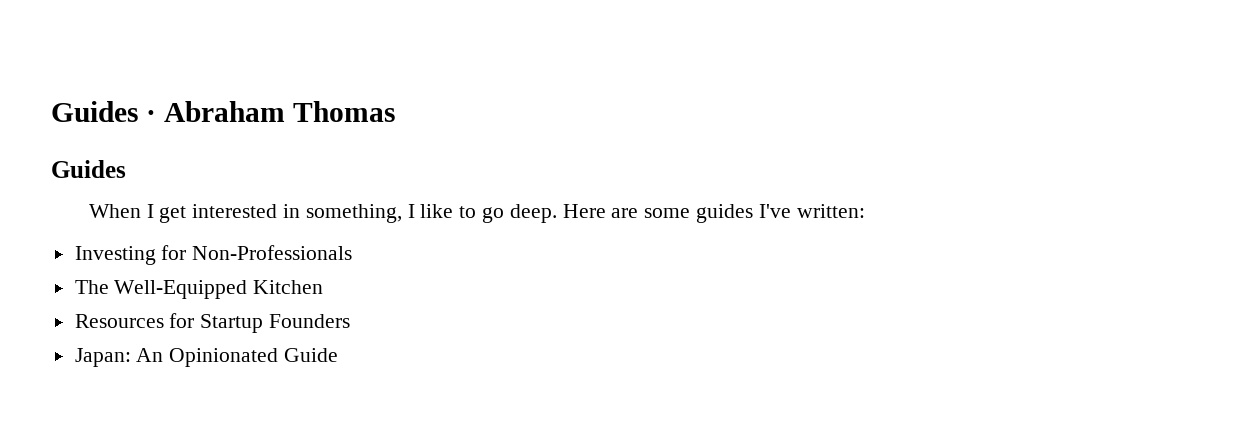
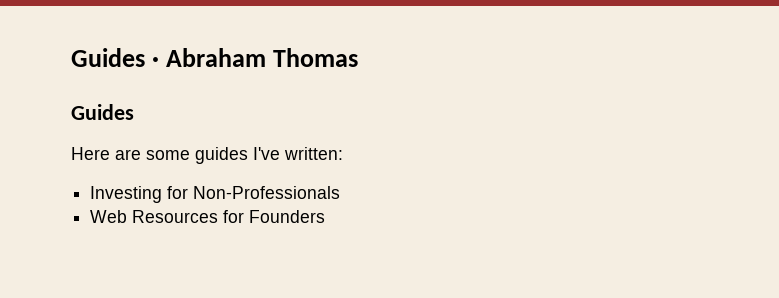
- When I get interested in something, I like to go deep.
- The Well-Equipped Kitchen
- Resources for Startup Founders
+ Web Resources for Founders
- Japan: An Opinionated Guide

